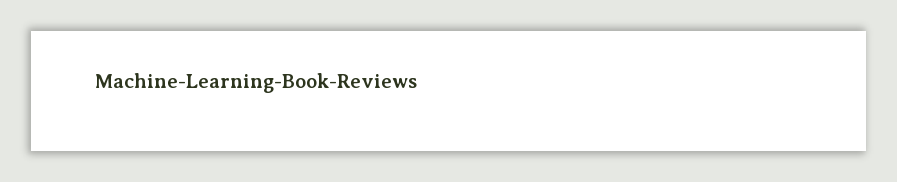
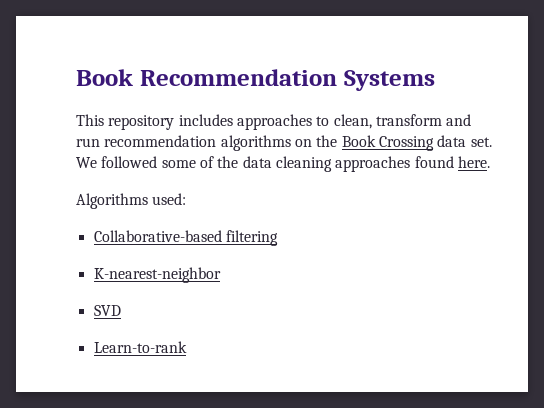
- Machine-Learning-Book-Reviews
+ Book Recommendation Systems
+ This repository includes approaches to clean, transform and run recommendation algorithms on the Book Crossing data set. We followed some of the data cleaning approaches found here.
+ Algorithms used:
+ Collaborative-based filtering
+ K-nearest-neighbor
+ SVD
+ Learn-to-rank

